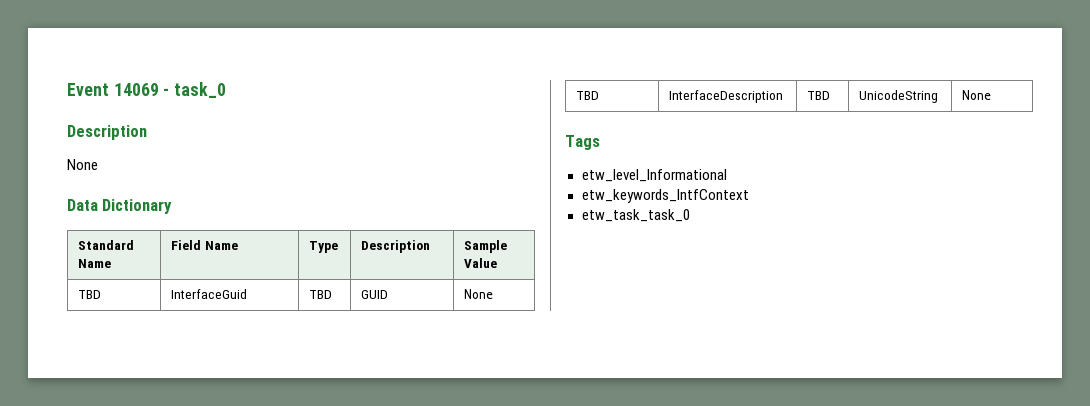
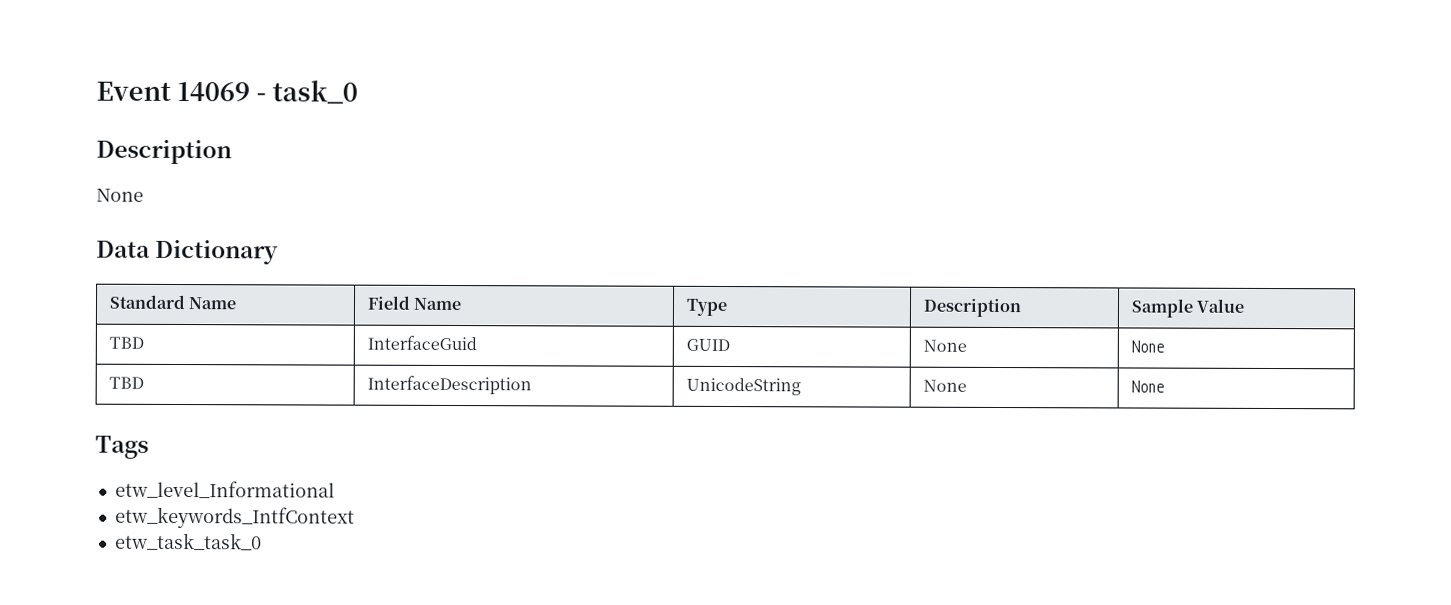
- TBD | InterfaceGuid | TBD | GUID | None
+ TBD | InterfaceGuid | GUID | None | None
- TBD | InterfaceDescription | TBD | UnicodeString | None
+ TBD | InterfaceDescription | UnicodeString | None | None

